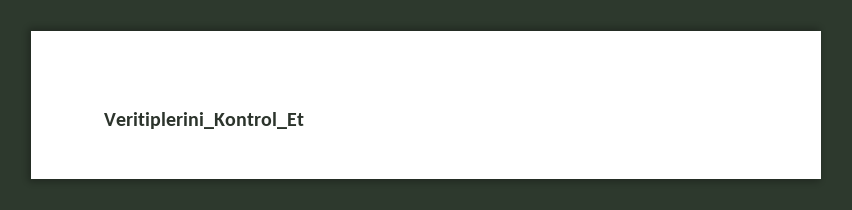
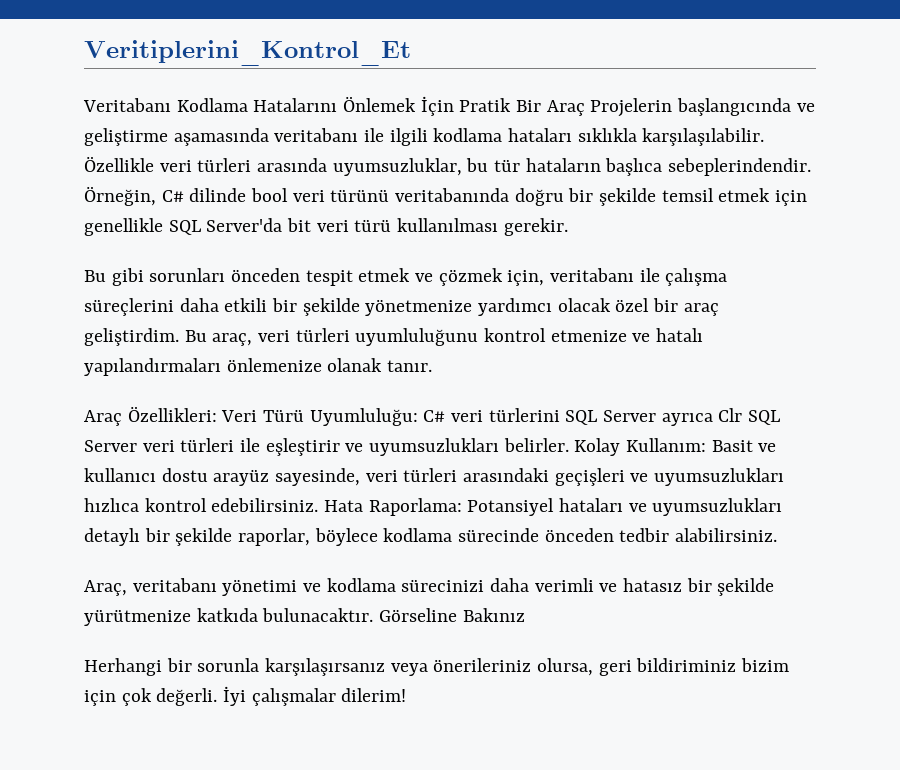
+ Veritabanı Kodlama Hatalarını Önlemek İçin Pratik Bir Araç Projelerin başlangıcında ve geliştirme aşamasında veritabanı ile ilgili kodlama hataları sıklıkla karşılaşılabilir. Özellikle veri türleri arasında uyumsuzluklar, bu tür hataların başlıca sebeplerindendir. Örneğin, C# dilinde bool veri türünü veritabanında doğru bir şekilde temsil etmek için genellikle SQL Server'da bit veri türü kullanılması gerekir.
+ Bu gibi sorunları önceden tespit etmek ve çözmek için, veritabanı ile çalışma süreçlerini daha etkili bir şekilde yönetmenize yardımcı olacak özel bir araç geliştirdim. Bu araç, veri türleri uyumluluğunu kontrol etmenize ve hatalı yapılandırmaları önlemenize olanak tanır.
+ Araç Özellikleri: Veri Türü Uyumluluğu: C# veri türlerini SQL Server ayrıca Clr SQL Server veri türleri ile eşleştirir ve uyumsuzlukları belirler. Kolay Kullanım: Basit ve kullanıcı dostu arayüz sayesinde, veri türleri arasındaki geçişleri ve uyumsuzlukları hızlıca kontrol edebilirsiniz. Hata Raporlama: Potansiyel hataları ve uyumsuzlukları detaylı bir şekilde raporlar, böylece kodlama sürecinde önceden tedbir alabilirsiniz.
+ Araç, veritabanı yönetimi ve kodlama sürecinizi daha verimli ve hatasız bir şekilde yürütmenize katkıda bulunacaktır. Görseline Bakınız
+ Herhangi bir sorunla karşılaşırsanız veya önerileriniz olursa, geri bildiriminiz bizim için çok değerli. İyi çalışmalar dilerim!

